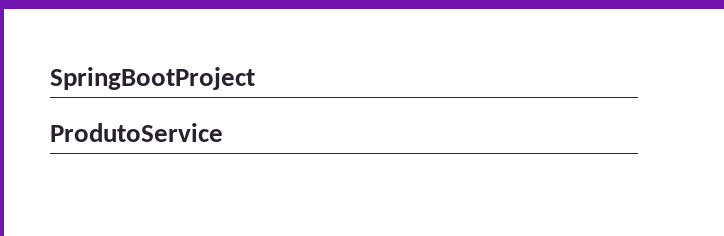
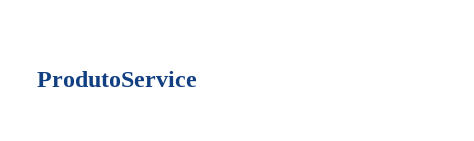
- SpringBootProject

